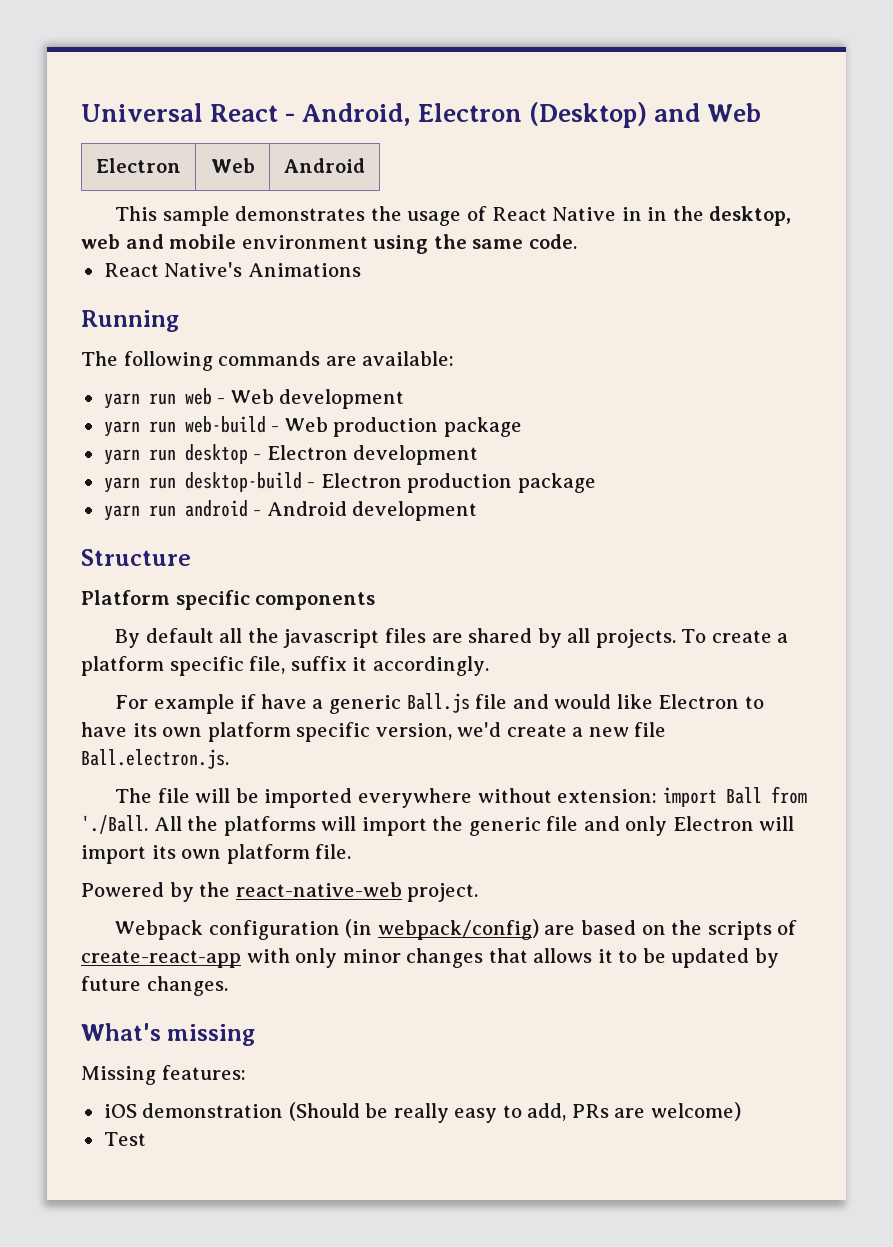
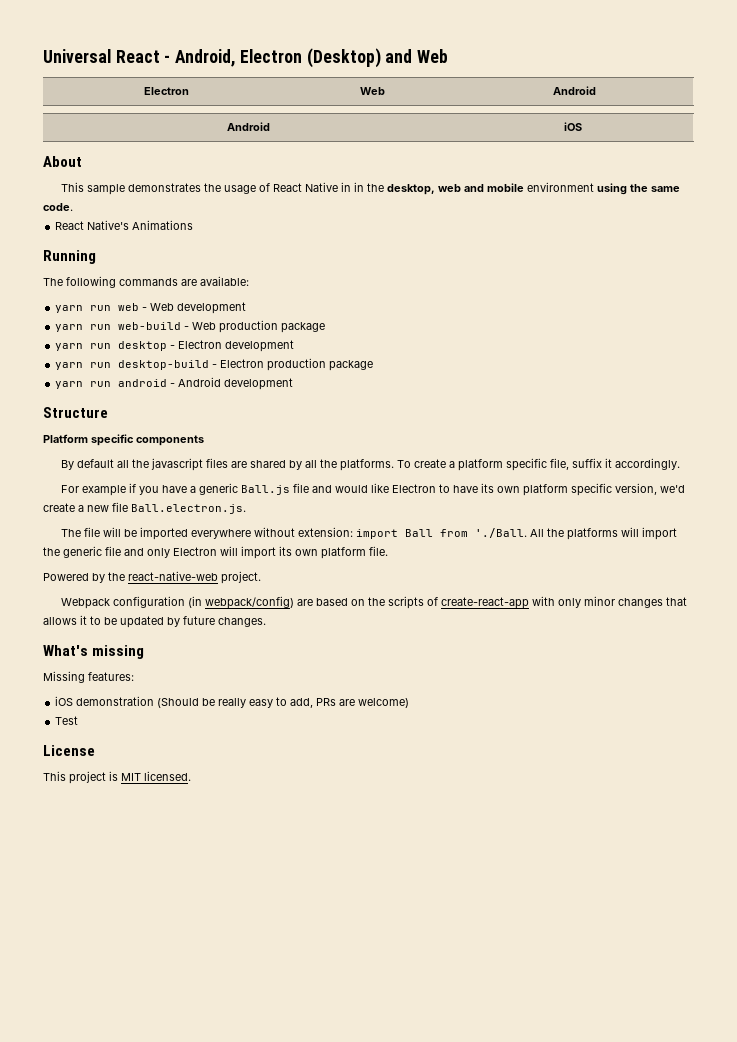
+ Android | iOS
+ About
- By default all the javascript files are shared by all projects.
+ By default all the javascript files are shared by all the platforms.
- For example if have a generic Ball.js file and would like Electron to have its own platform specific version, we'd create a new file Ball.electron.js.
+ For example if you have a generic Ball.js file and would like Electron to have its own platform specific version, we'd create a new file Ball.electron.js.
+ License
+ This project is MIT licensed.

